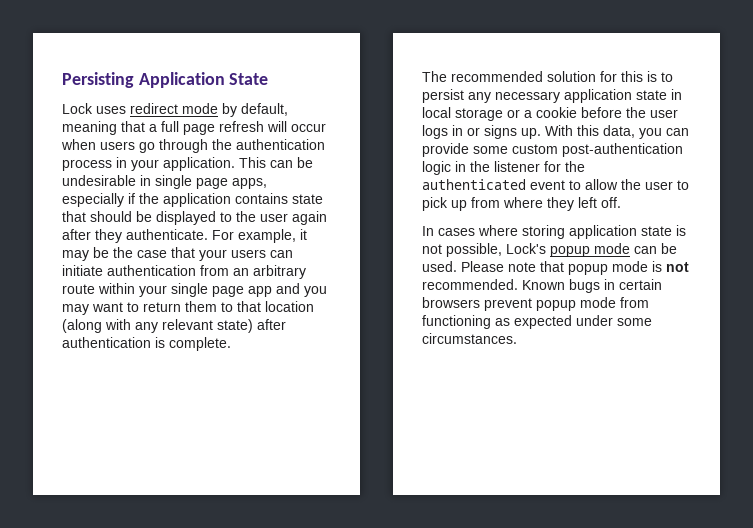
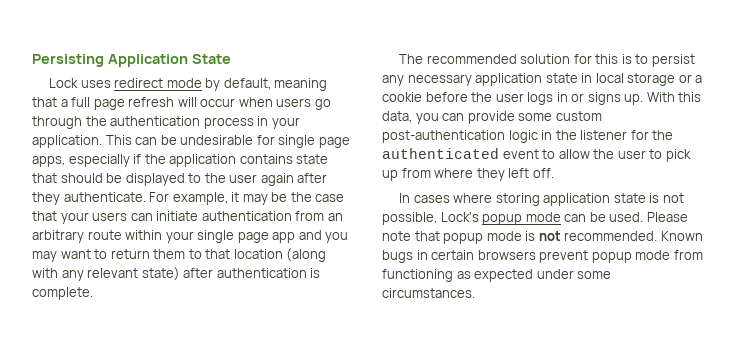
- This can be undesirable in single page apps, especially if the application contains state that should be displayed to the user again after they authenticate.
+ This can be undesirable for single page apps, especially if the application contains state that should be displayed to the user again after they authenticate.

